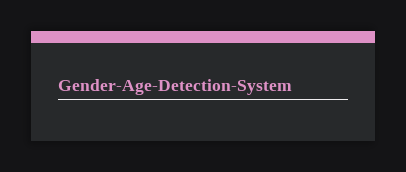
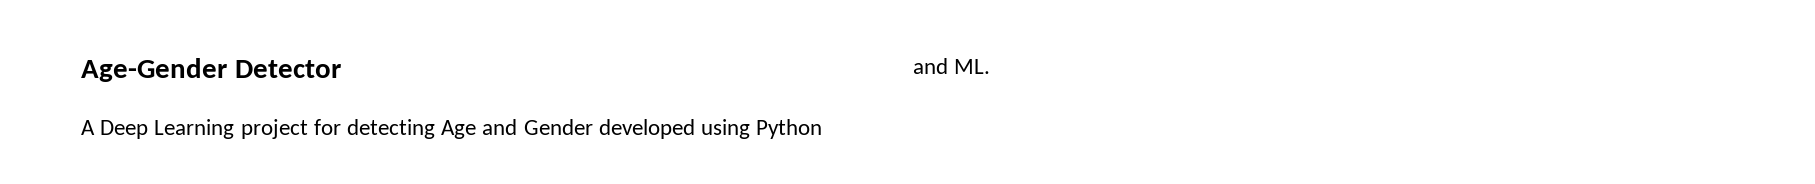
- Gender-Age-Detection-System
+ Age-Gender Detector
+ A Deep Learning project for detecting Age and Gender developed using Python and ML.

